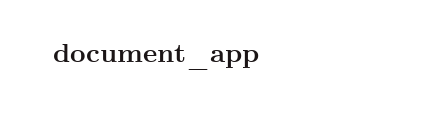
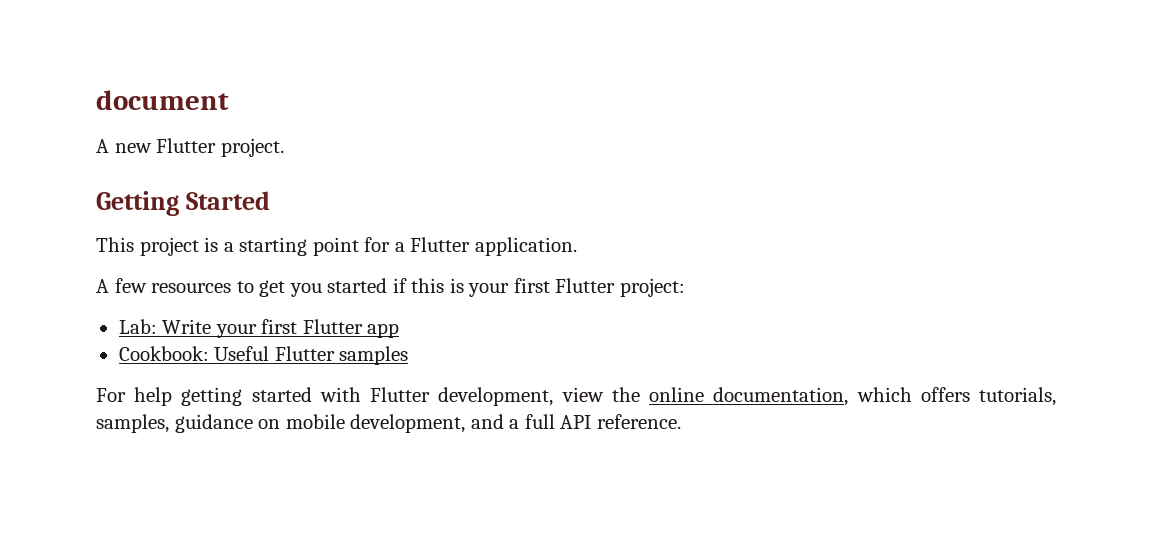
- document_app
+ document
+ A new Flutter project.
+ Getting Started
+ This project is a starting point for a Flutter application.
+ A few resources to get you started if this is your first Flutter project:
+ Lab: Write your first Flutter app
+ Cookbook: Useful Flutter samples
+ For help getting started with Flutter development, view the online documentation, which offers tutorials, samples, guidance on mobile development, and a full API reference.

